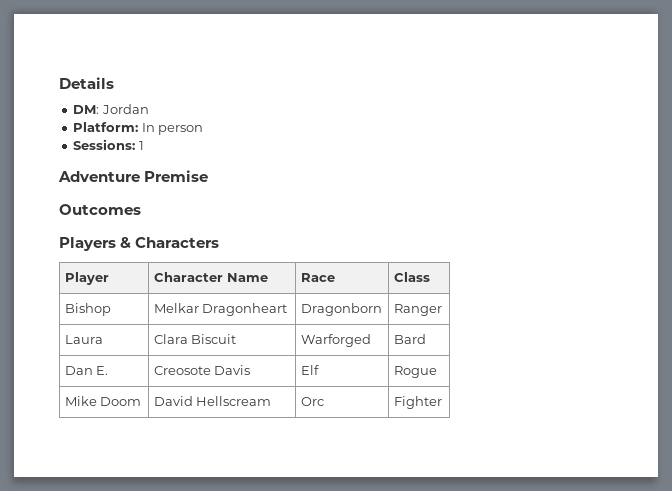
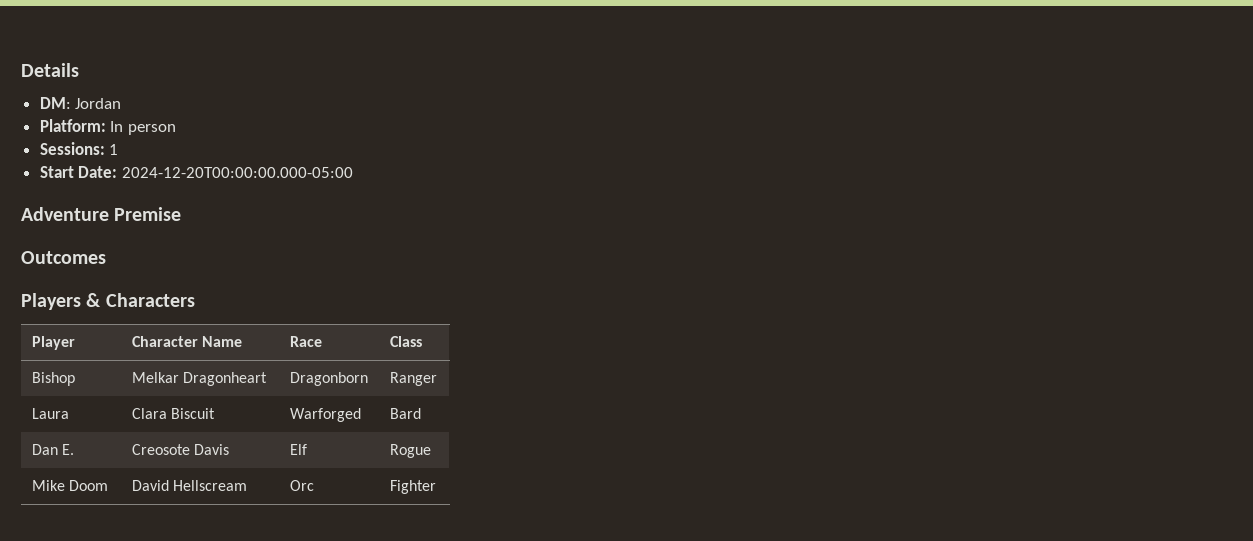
+ Start Date: 2024-12-20T00:00:00.000-05:00

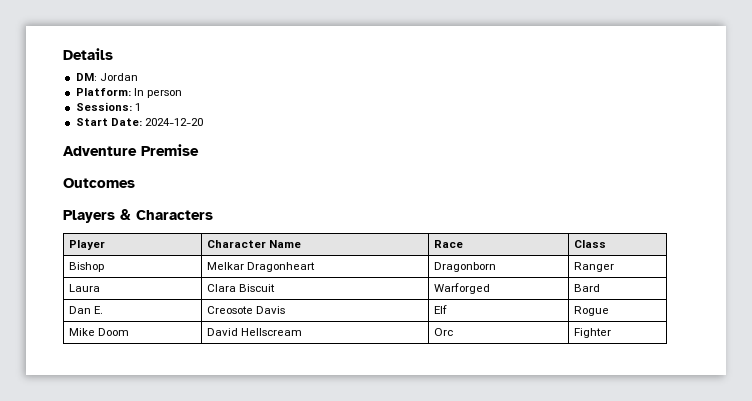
- Start Date: 2024-12-20T00:00:00.000-05:00
+ Start Date: 2024-12-20

